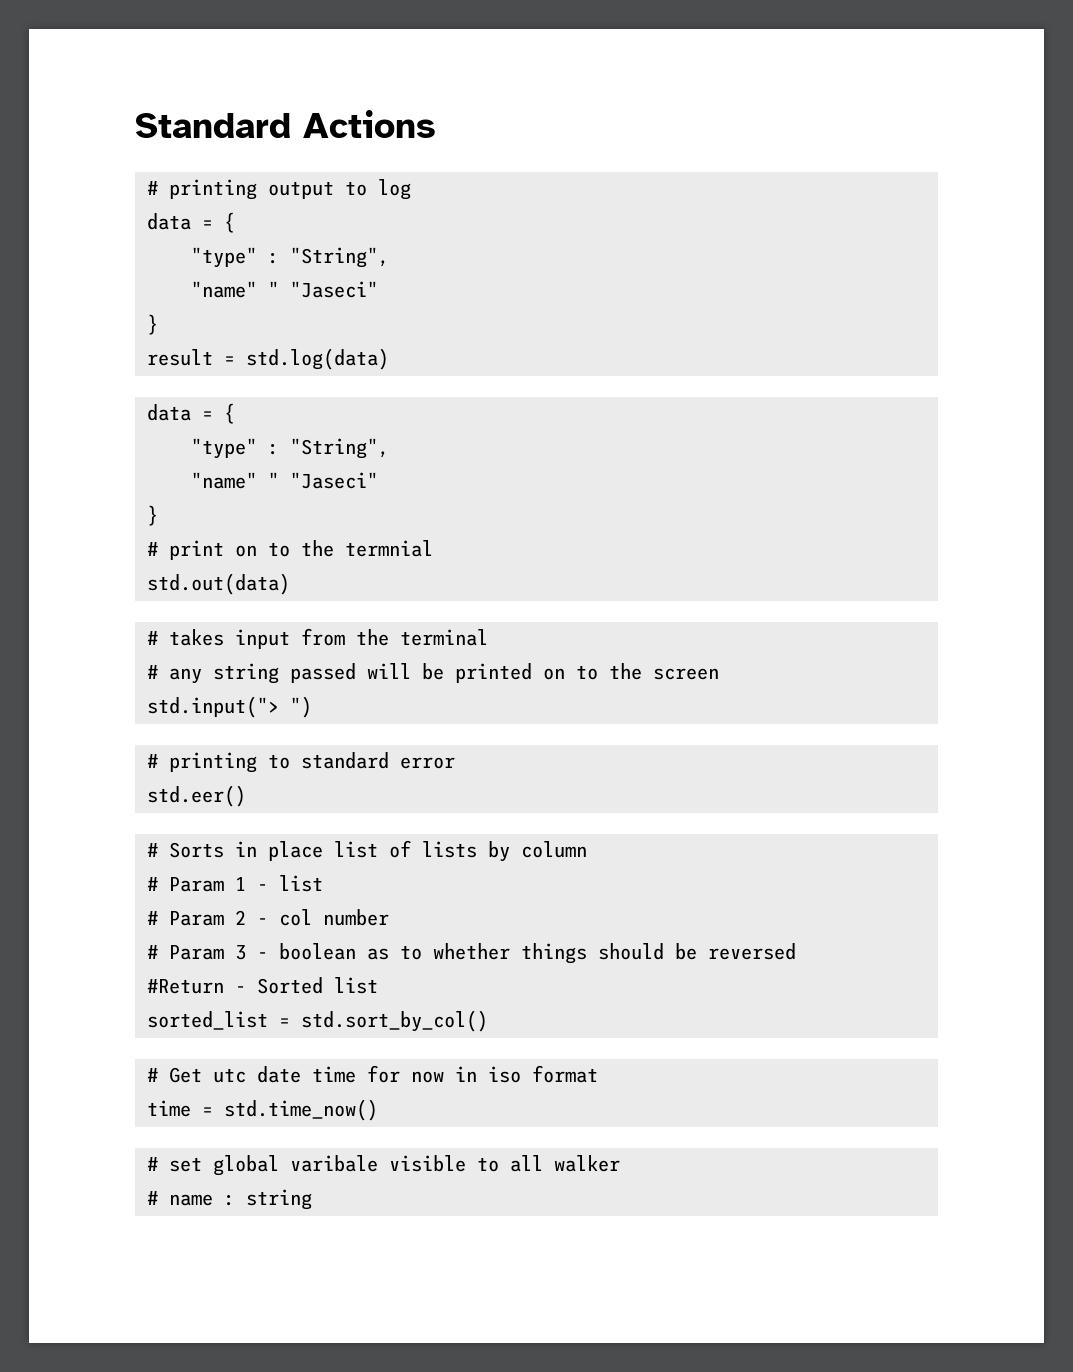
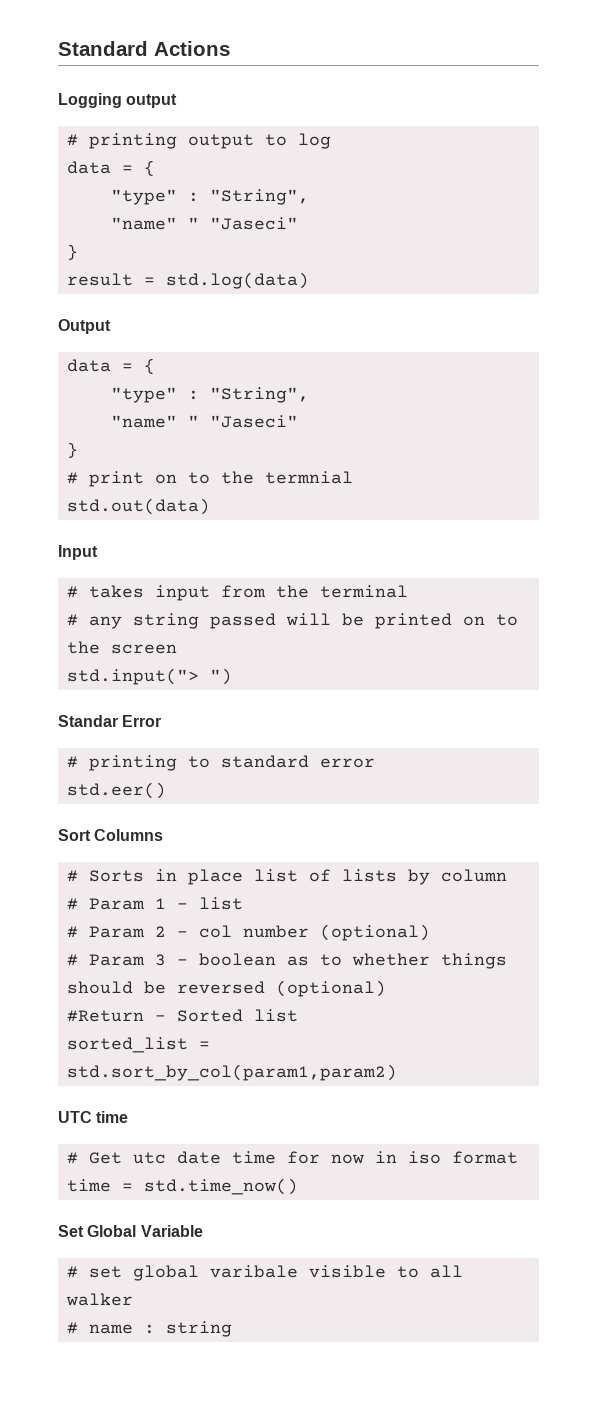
+ Logging output
+ Output
+ Input
+ Standar Error
+ Sort Columns
- # Param 2 - col number
+ # Param 2 - col number (optional)
- # Param 3 - boolean as to whether things should be reversed
+ # Param 3 - boolean as to whether things should be reversed (optional)
- sorted_list = std.sort_by_col()
+ sorted_list = std.sort_by_col(param1,param2)
+ UTC time
+ Set Global Variable

